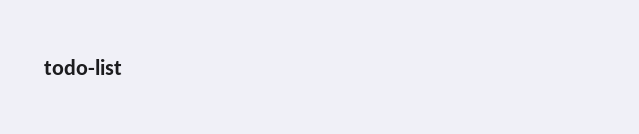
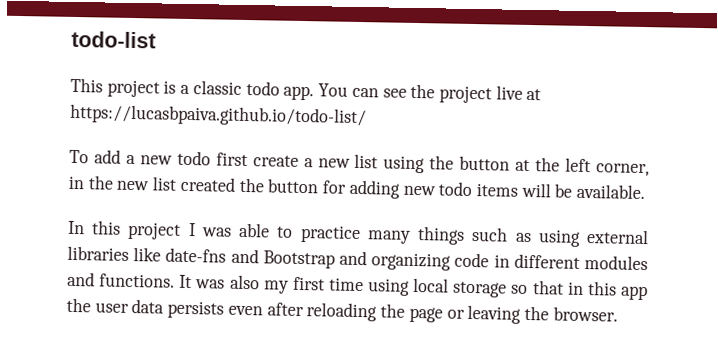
+ This project is a classic todo app. You can see the project live at https://lucasbpaiva.github.io/todo-list/
+ To add a new todo first create a new list using the button at the left corner, in the new list created the button for adding new todo items will be available.
+ In this project I was able to practice many things such as using external libraries like date-fns and Bootstrap and organizing code in different modules and functions. It was also my first time using local storage so that in this app the user data persists even after reloading the page or leaving the browser.

